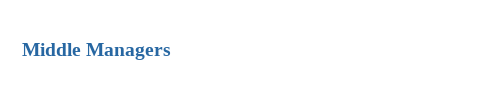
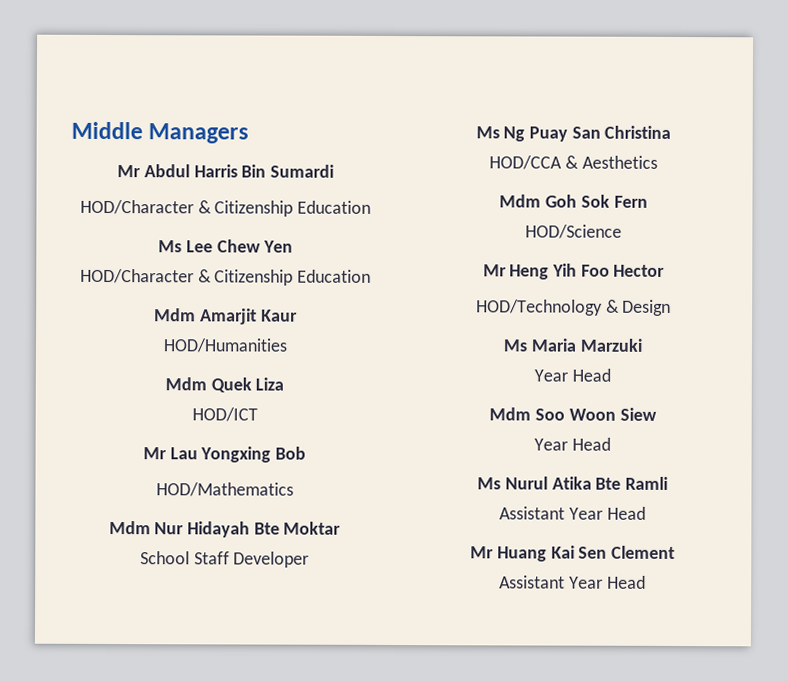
+ Mr Abdul Harris Bin Sumardi
+ HOD/Character & Citizenship Education
+ Ms Lee Chew Yen
+ HOD/Character & Citizenship Education
+ Mdm Amarjit Kaur
+ HOD/Humanities
+ Mdm Quek Liza
+ HOD/ICT
+ Mr Lau Yongxing Bob
+ HOD/Mathematics
+ Mdm Nur Hidayah Bte Moktar
+ School Staff Developer
+ Ms Ng Puay San Christina
+ HOD/CCA & Aesthetics
+ Mdm Goh Sok Fern
+ HOD/Science
+ Mr Heng Yih Foo Hector
+ HOD/Technology & Design
+ Ms Maria Marzuki
+ Year Head
+ Mdm Soo Woon Siew
+ Year Head
+ Ms Nurul Atika Bte Ramli
+ Assistant Year Head
+ Mr Huang Kai Sen Clement
+ Assistant Year Head

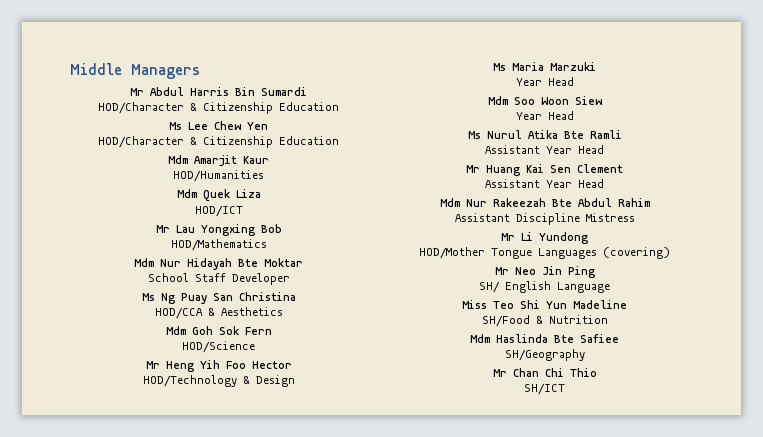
+ Mdm Nur Rakeezah Bte Abdul Rahim
+ Assistant Discipline Mistress
+ Mr Li Yundong
+ HOD/Mother Tongue Languages (covering)
+ Mr Neo Jin Ping
+ SH/ English Language
+ Miss Teo Shi Yun Madeline
+ SH/Food & Nutrition
+ Mdm Haslinda Bte Safiee
+ SH/Geography
+ Mr Chan Chi Thio
+ SH/ICT

